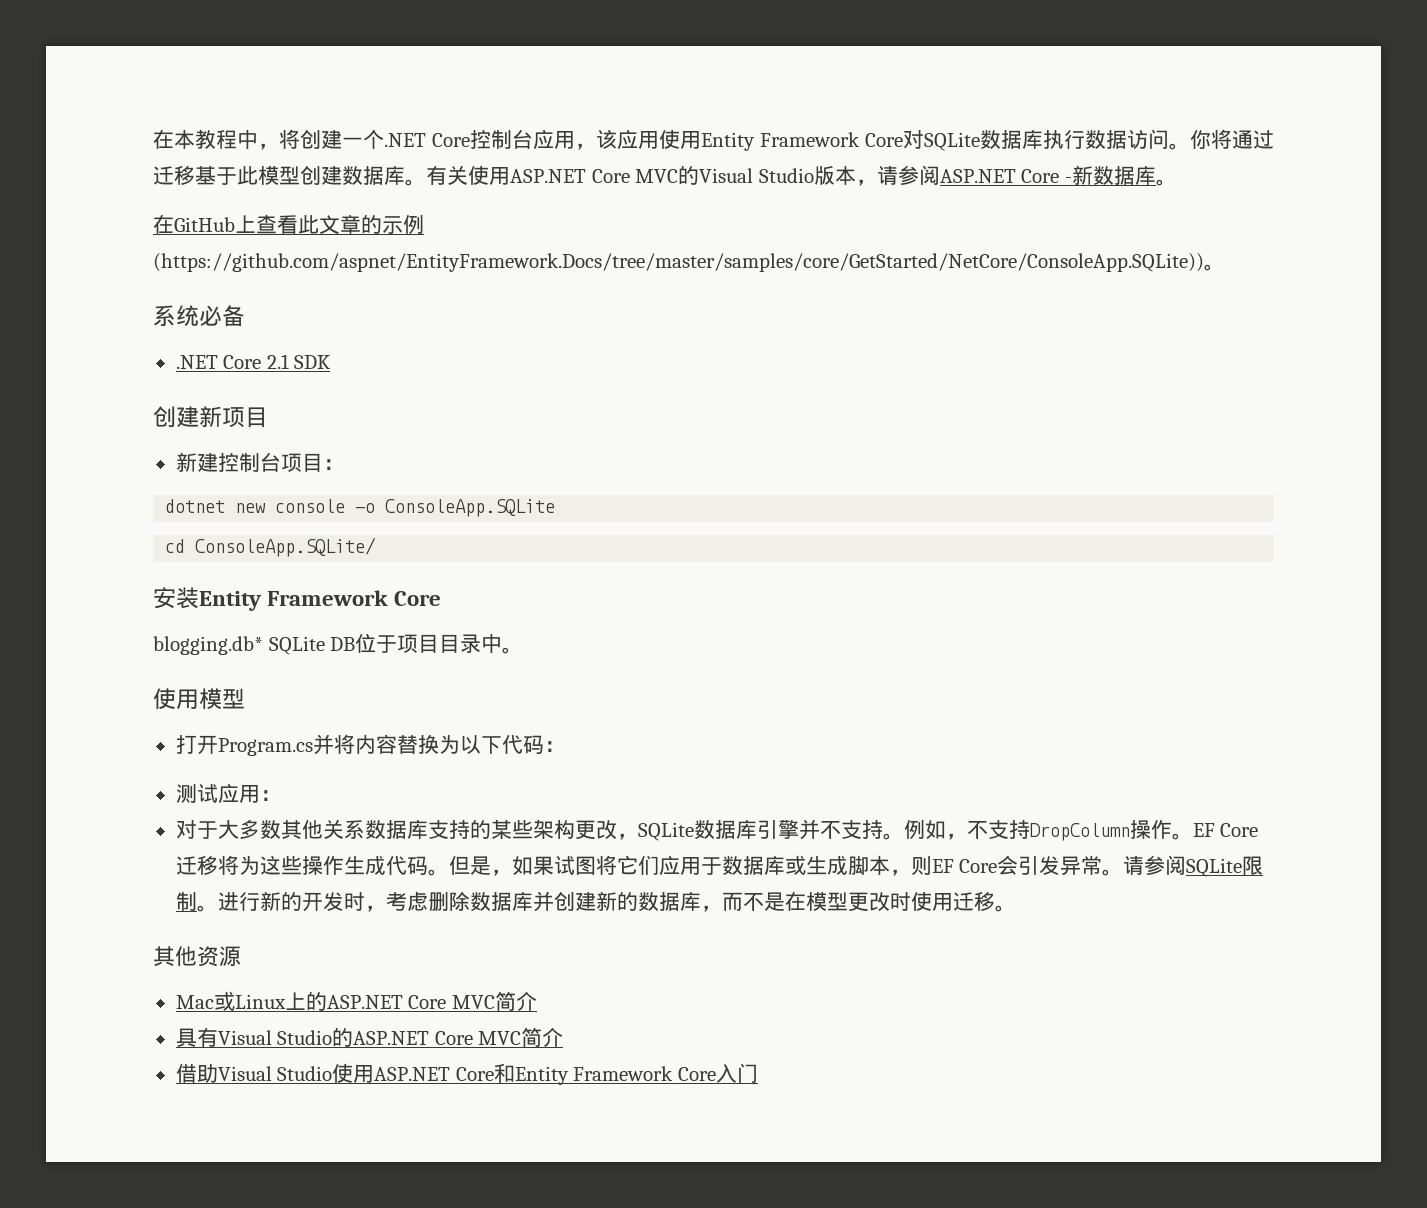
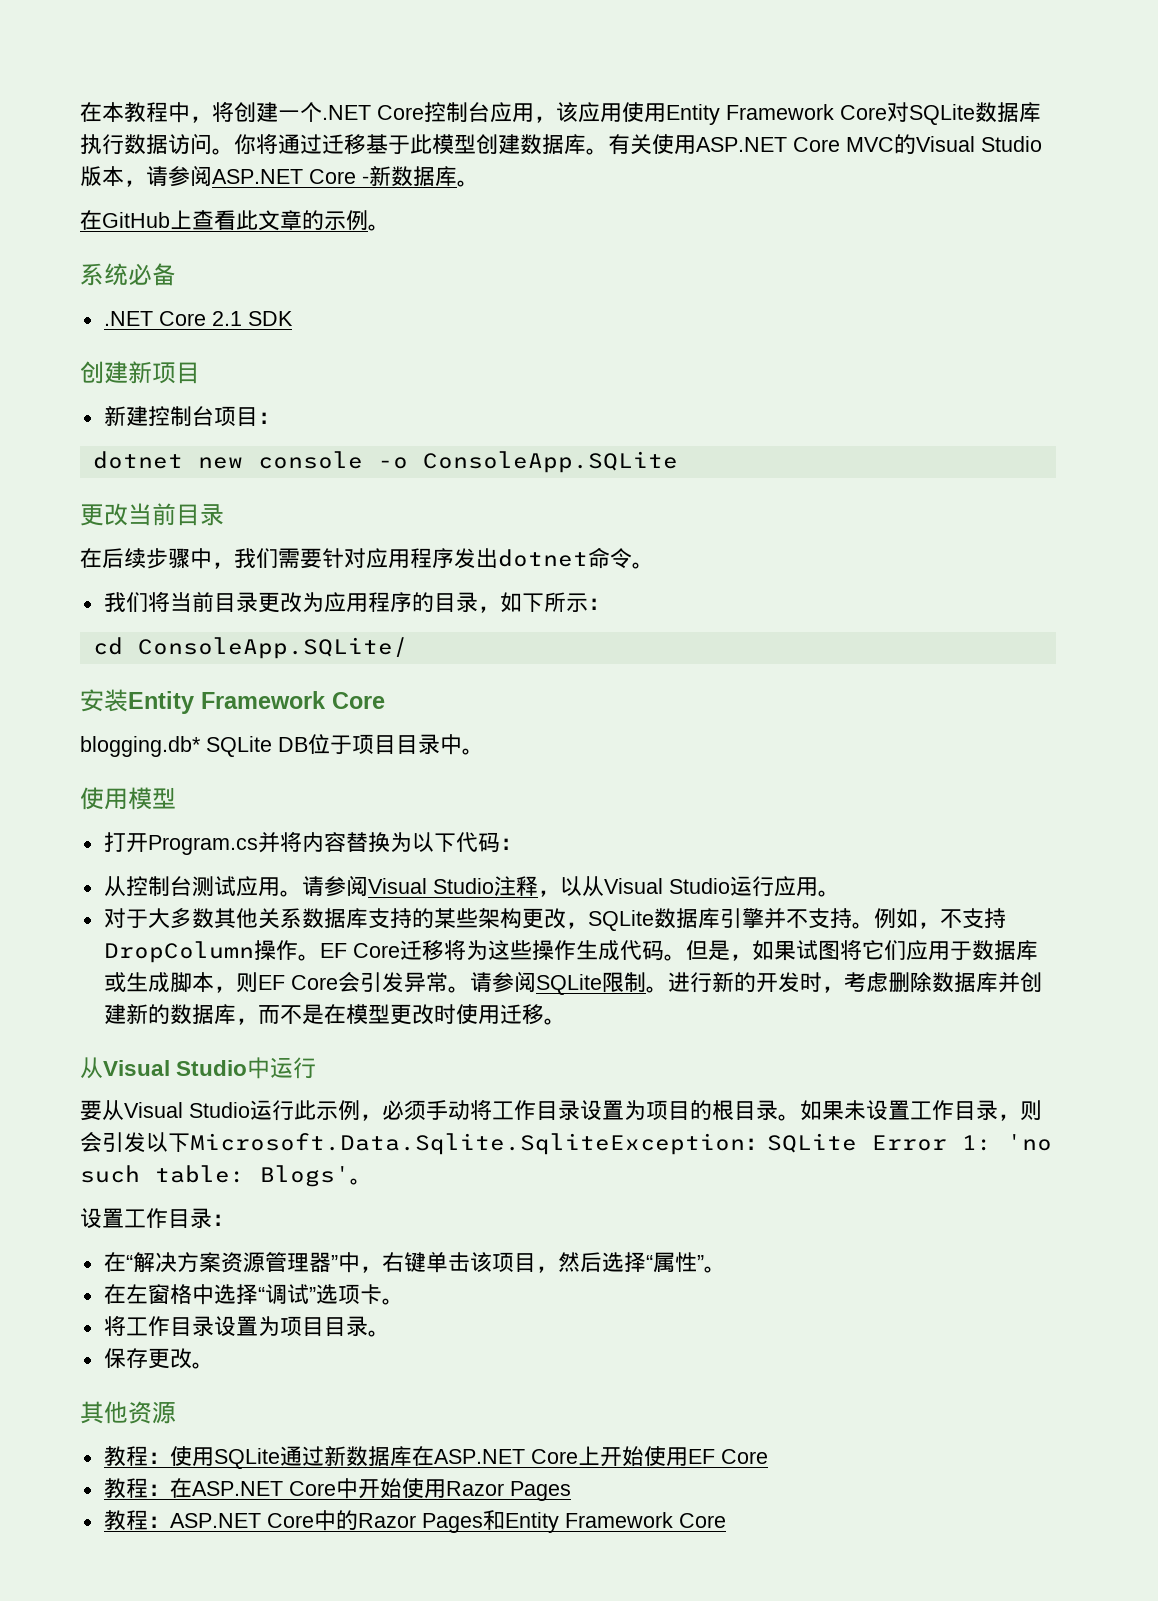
- 在GitHub上查看此文章的示例(https://github.com/aspnet/EntityFramework.Docs/tree/master/samples/core/GetStarted/NetCore/ConsoleApp.SQLite))。
+ 在GitHub上查看此文章的示例。
+ 更改当前目录
+ 在后续步骤中，我们需要针对应用程序发出dotnet命令。
+ 我们将当前目录更改为应用程序的目录，如下所示：
- 测试应用：
+ 从控制台测试应用。请参阅Visual Studio注释，以从Visual Studio运行应用。
+ 从Visual Studio中运行
+ 要从Visual Studio运行此示例，必须手动将工作目录设置为项目的根目录。如果未设置工作目录，则会引发以下Microsoft.Data.Sqlite.SqliteException：SQLite Error 1: 'no such table: Blogs'。
+ 设置工作目录：
+ 在“解决方案资源管理器”中，右键单击该项目，然后选择“属性”。
+ 在左窗格中选择“调试”选项卡。
+ 将工作目录设置为项目目录。
+ 保存更改。
  其他资源
- Mac或Linux上的ASP.NET Core MVC简介
- 具有Visual Studio的ASP.NET Core MVC简介
- 借助Visual Studio使用ASP.NET Core和Entity Framework Core入门
+ 教程：使用SQLite通过新数据库在ASP.NET Core上开始使用EF Core
+ 教程：在ASP.NET Core中开始使用Razor Pages
+ 教程：ASP.NET Core中的Razor Pages和Entity Framework Core

